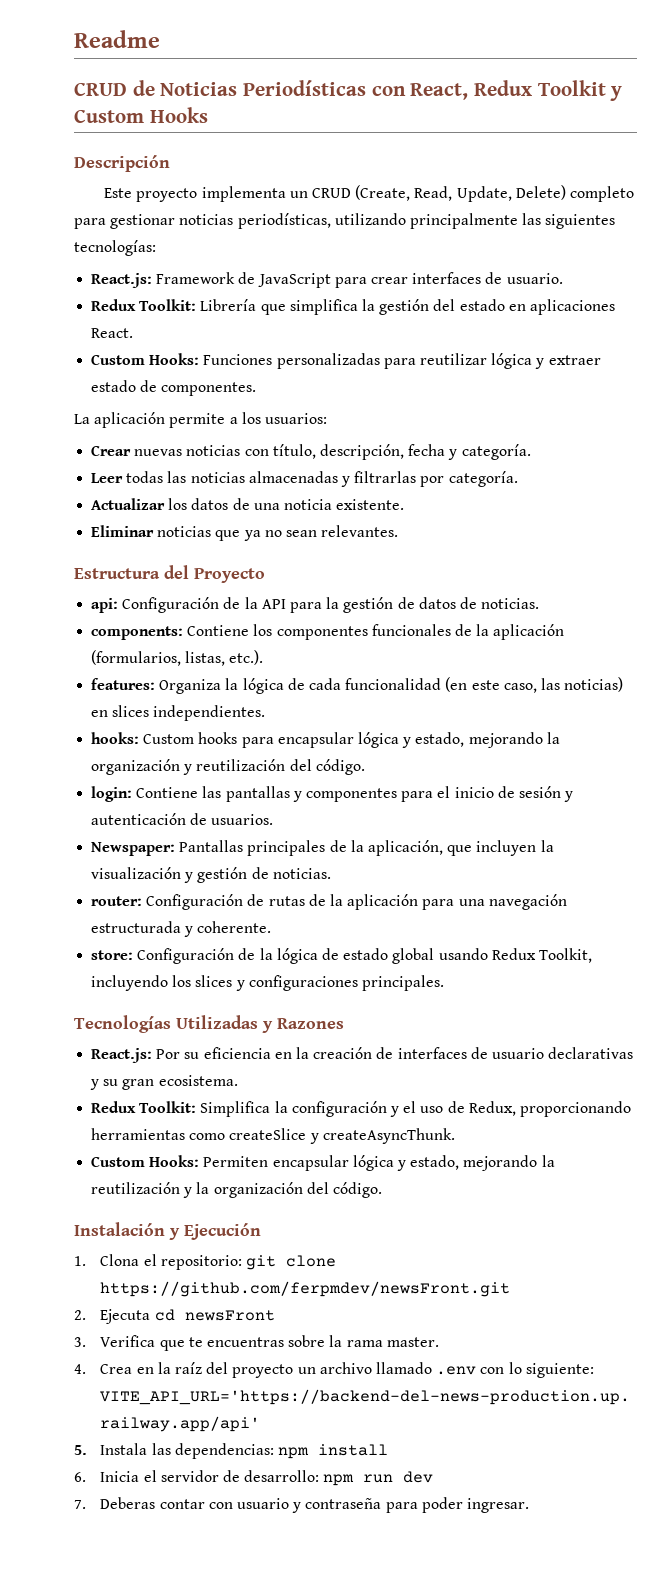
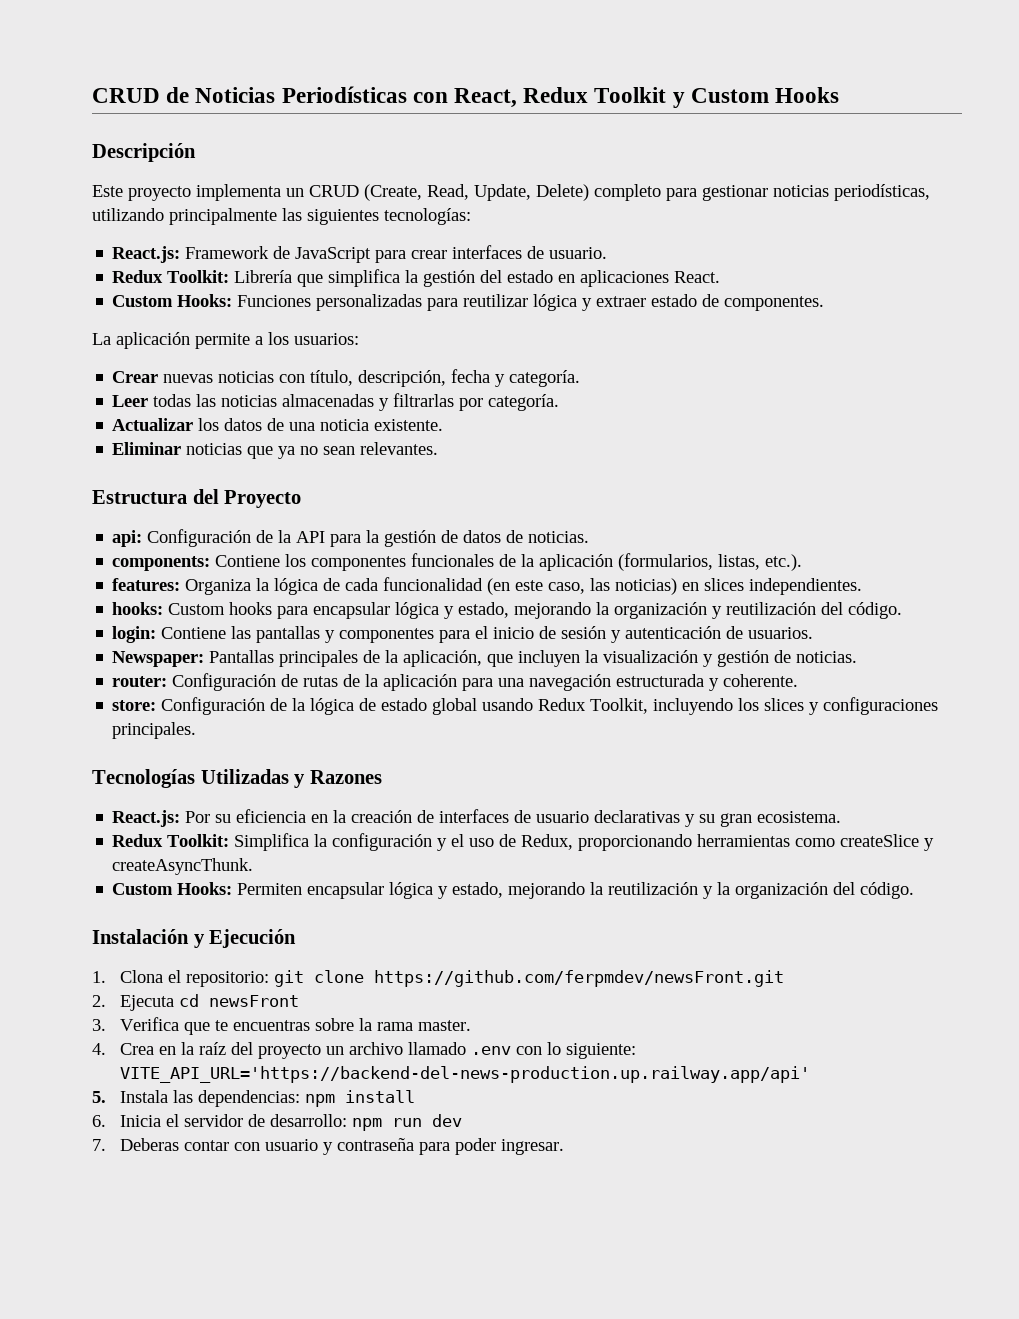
- Readme

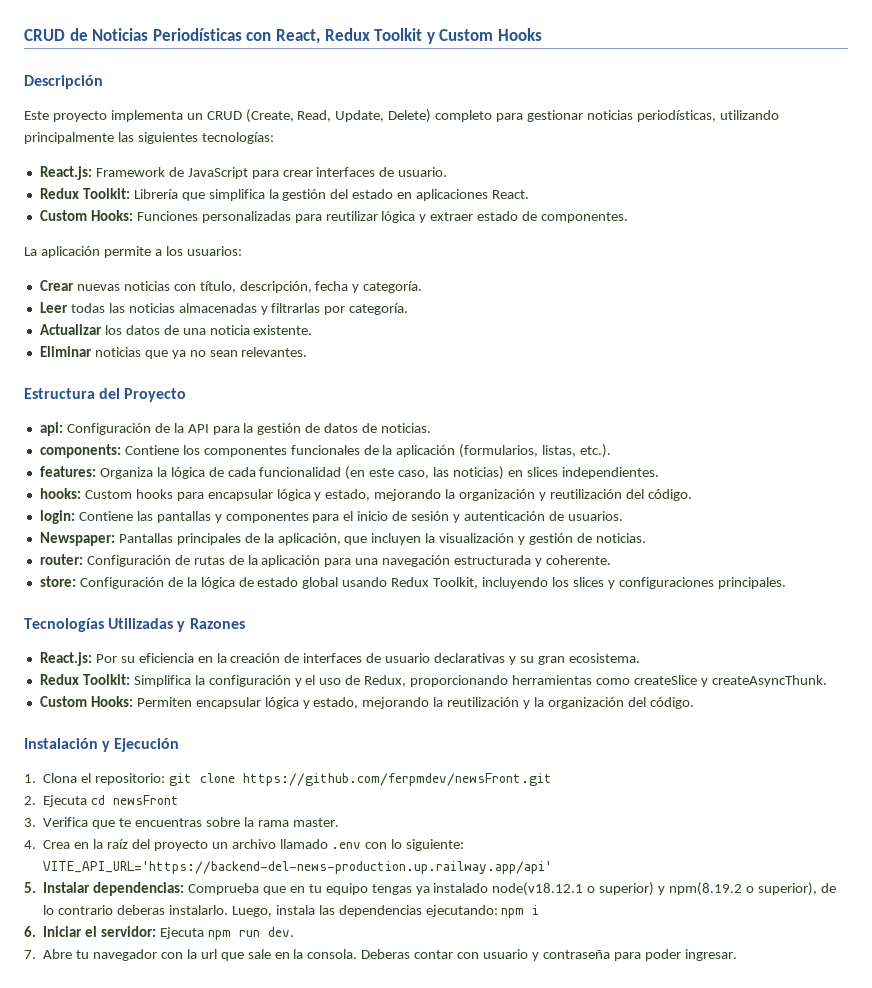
- 5. Instala las dependencias: npm install
- 6. Inicia el servidor de desarrollo: npm run dev
+ 5. Instalar dependencias: Comprueba que en tu equipo tengas ya instalado node(v18.12.1 o superior) y npm(8.19.2 o superior), de lo contrario deberas instalarlo. Luego, instala las dependencias ejecutando: npm i
+ 6. Iniciar el servidor: Ejecuta npm run dev.
- 7. Deberas contar con usuario y contraseña para poder ingresar.
+ 7. Abre tu navegador con la url que sale en la consola. Deberas contar con usuario y contraseña para poder ingresar.

